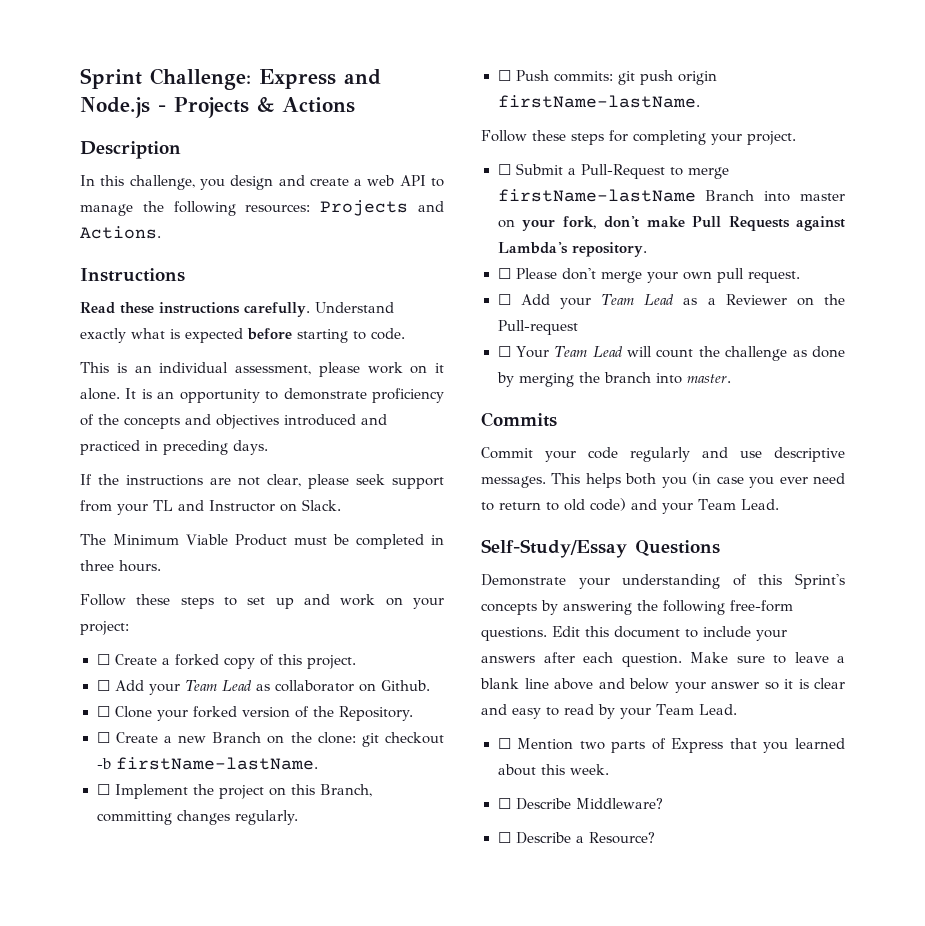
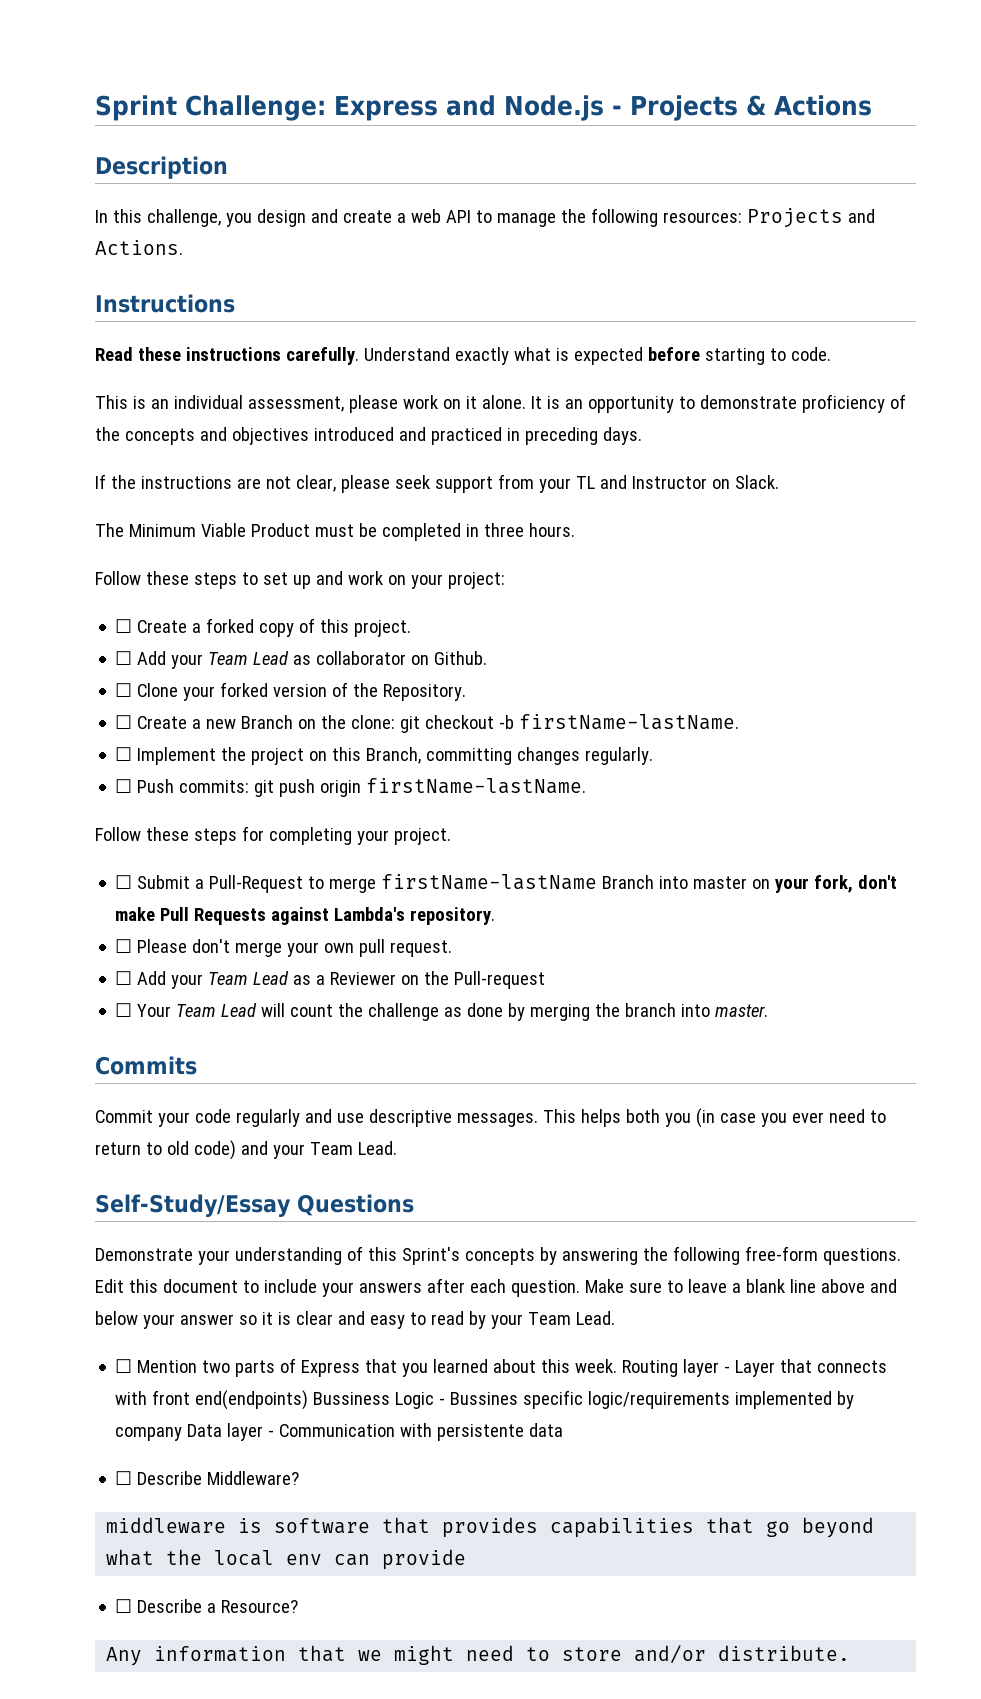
- ☐ Mention two parts of Express that you learned about this week.
+ ☐ Mention two parts of Express that you learned about this week. Routing layer - Layer that connects with front end(endpoints) Bussiness Logic - Bussines specific logic/requirements implemented by company Data layer - Communication with persistente data
  ☐ Describe Middleware?
+ middleware is software that provides capabilities that go beyond what the local env can provide
  ☐ Describe a Resource?
+ Any information that we might need to store and/or distribute.

